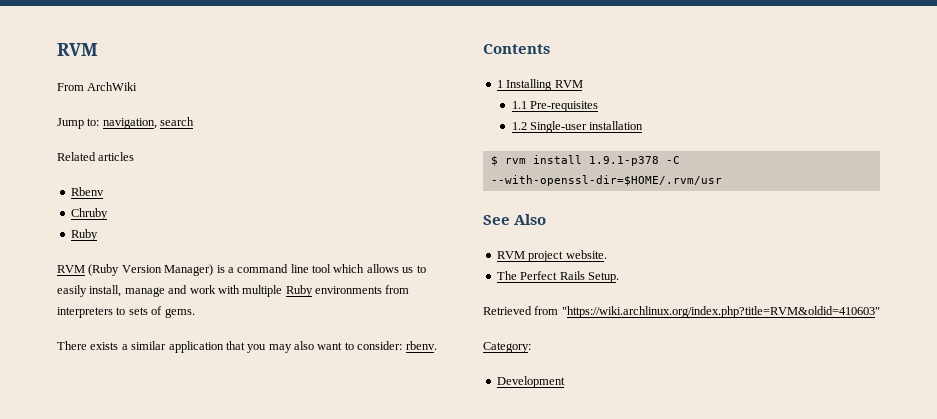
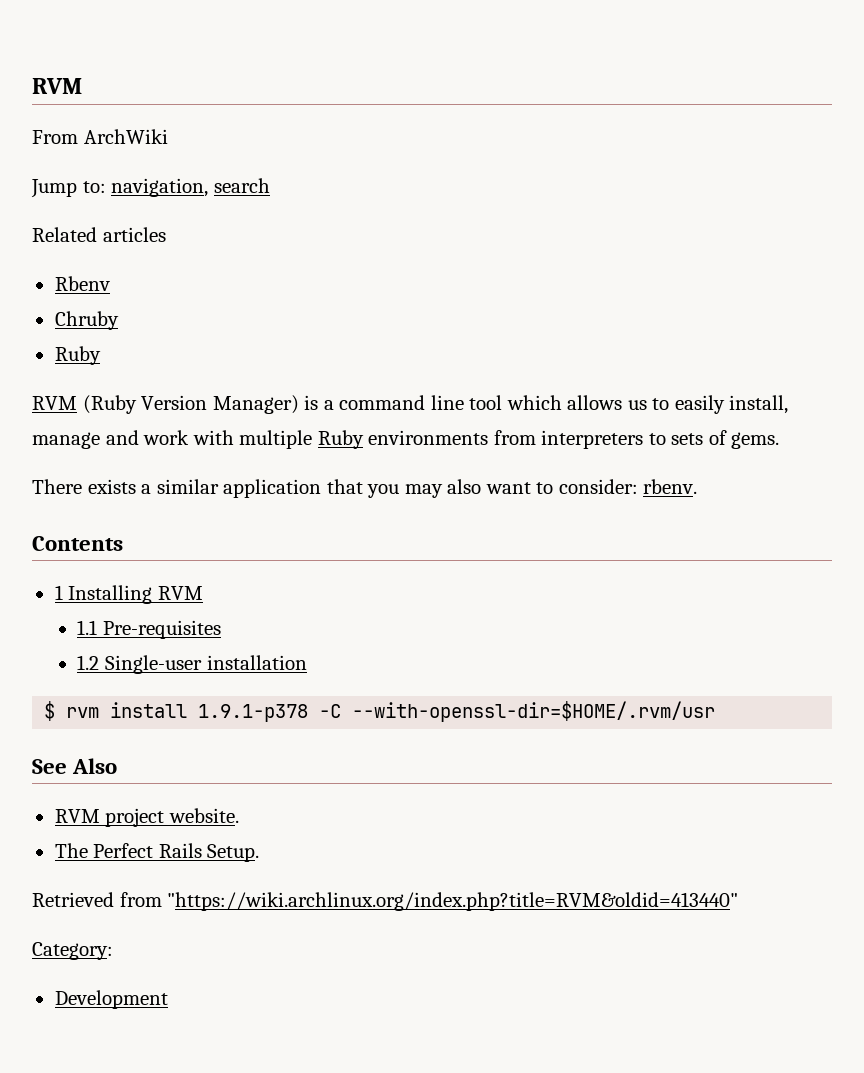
- Retrieved from "https://wiki.archlinux.org/index.php?title=RVM&oldid=410603"
+ Retrieved from "https://wiki.archlinux.org/index.php?title=RVM&oldid=413440"

